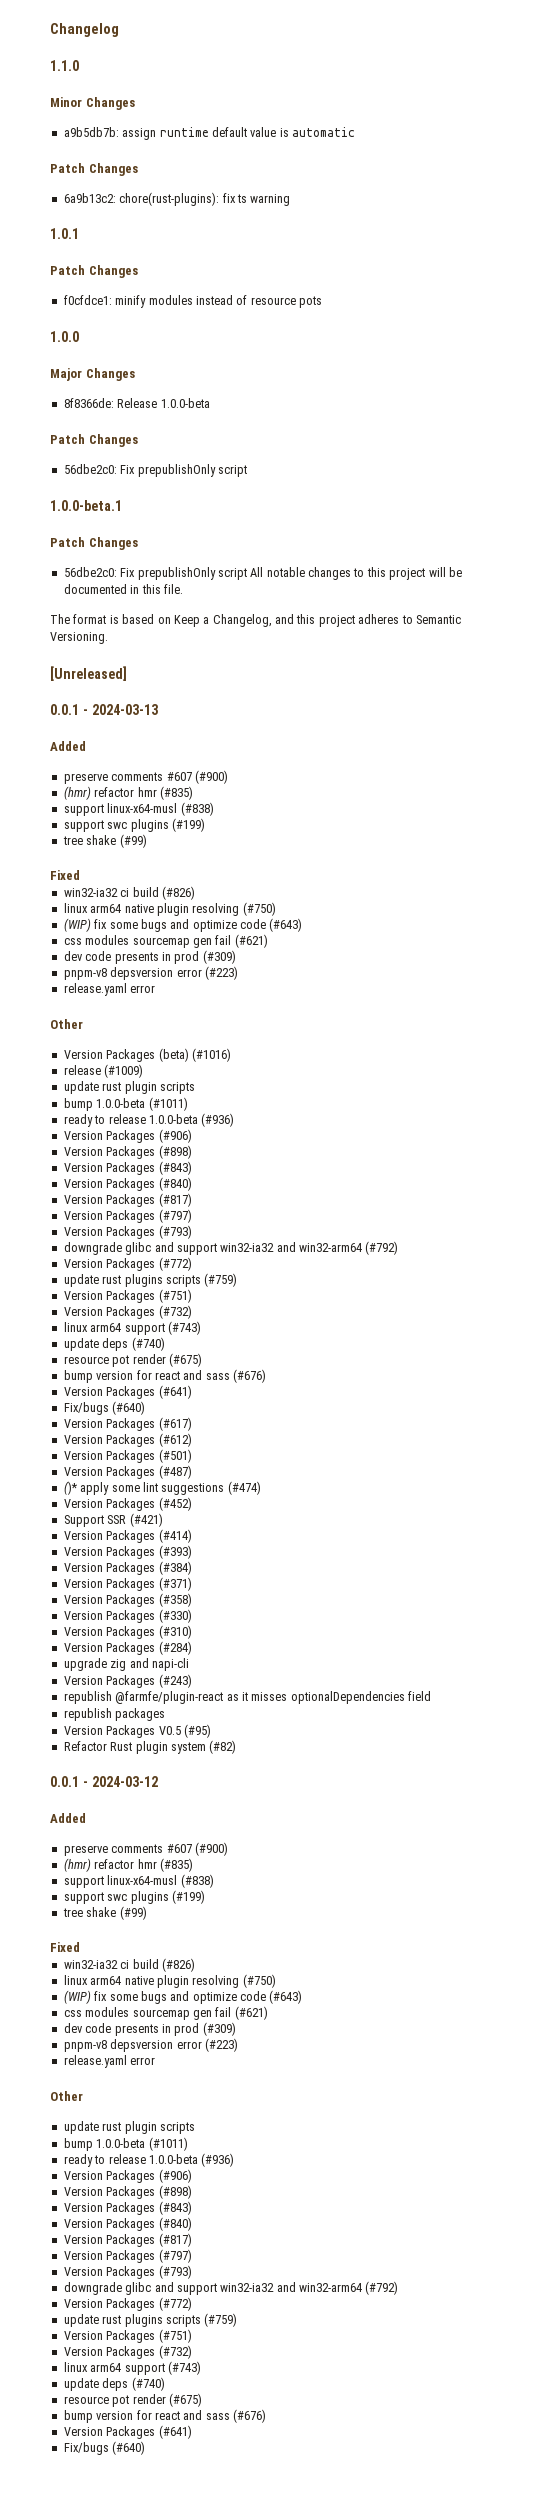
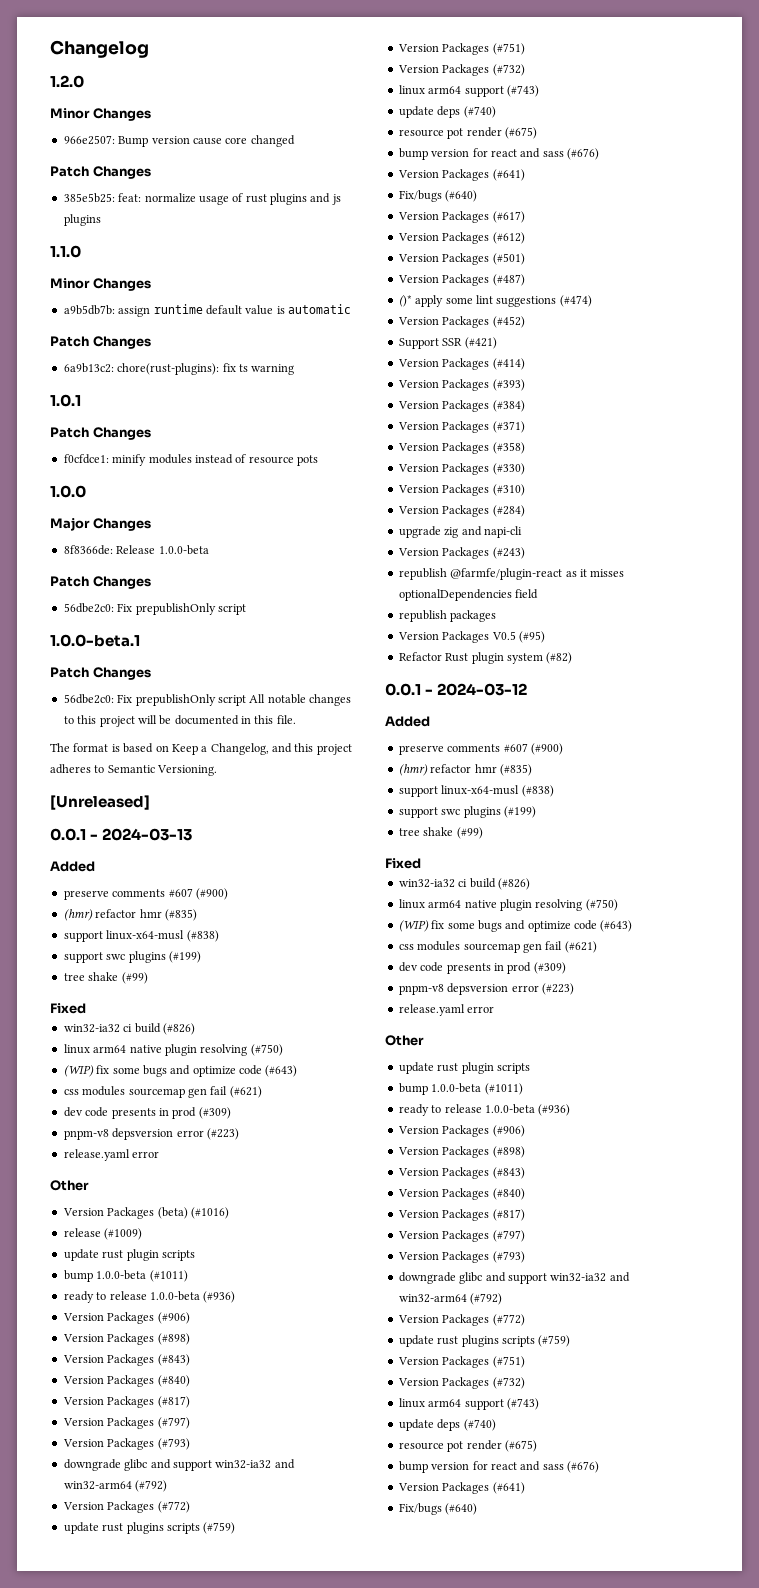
+ 1.2.0
+ Minor Changes
+ 966e2507: Bump version cause core changed
+ Patch Changes
+ 385e5b25: feat: normalize usage of rust plugins and js plugins

